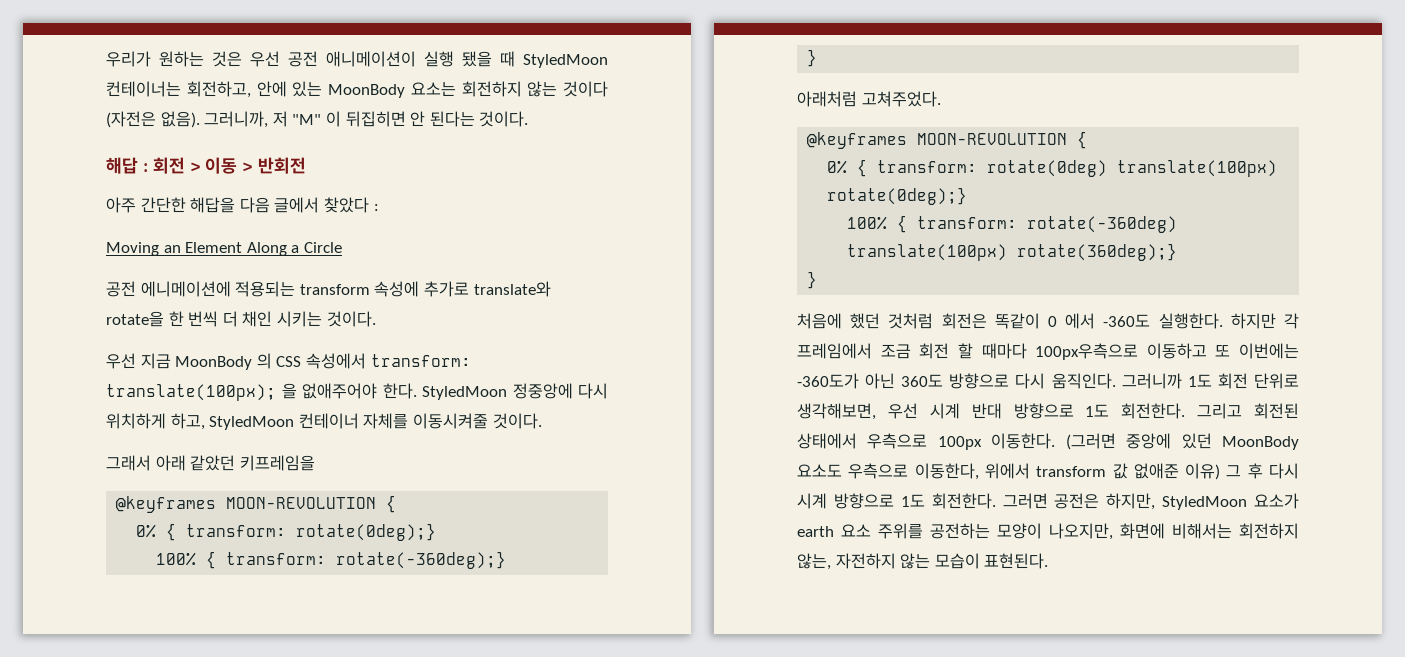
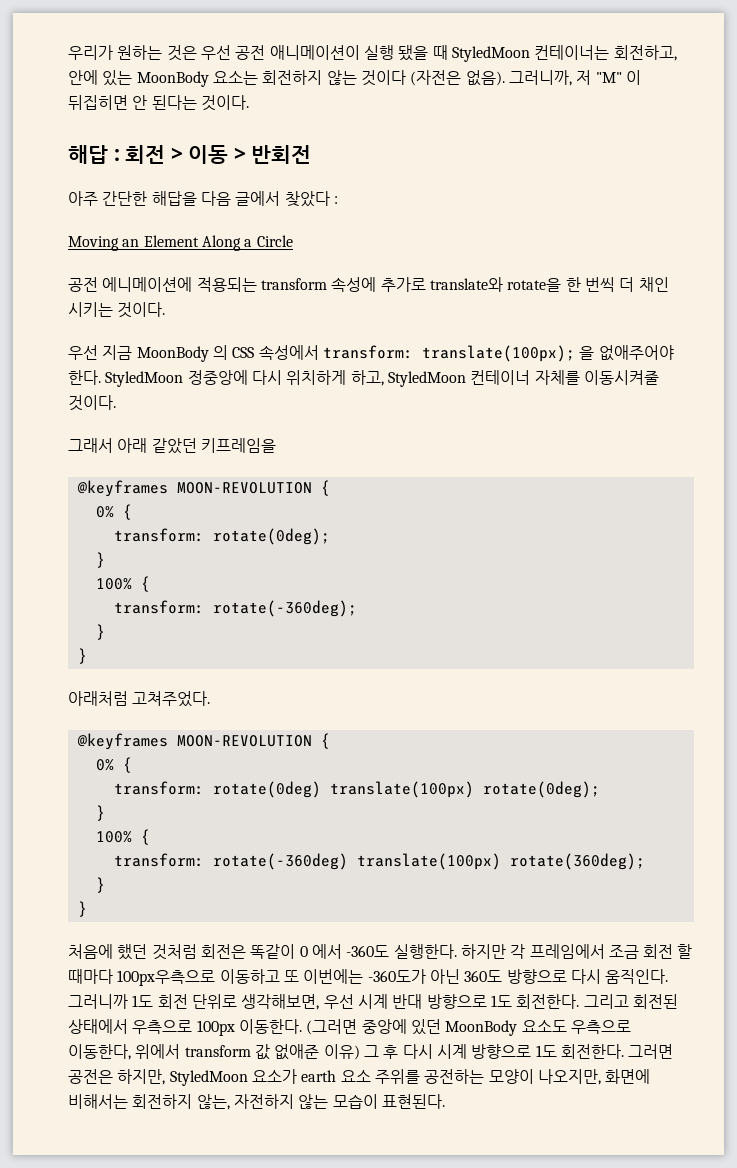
  그래서 아래 같았던 키프레임을
  @keyframes MOON-REVOLUTION {
- 0% { transform: rotate(0deg);}
- 100% { transform: rotate(-360deg);}
+ 0% {
+ transform: rotate(0deg);
+ }
+ 100% {
+ transform: rotate(-360deg);
+ }
  아래처럼 고쳐주었다.
  @keyframes MOON-REVOLUTION {
- 0% { transform: rotate(0deg) translate(100px) rotate(0deg);}
- 100% { transform: rotate(-360deg) translate(100px) rotate(360deg);}
+ 0% {
+ transform: rotate(0deg) translate(100px) rotate(0deg);
+ }
+ 100% {
+ transform: rotate(-360deg) translate(100px) rotate(360deg);
+ }

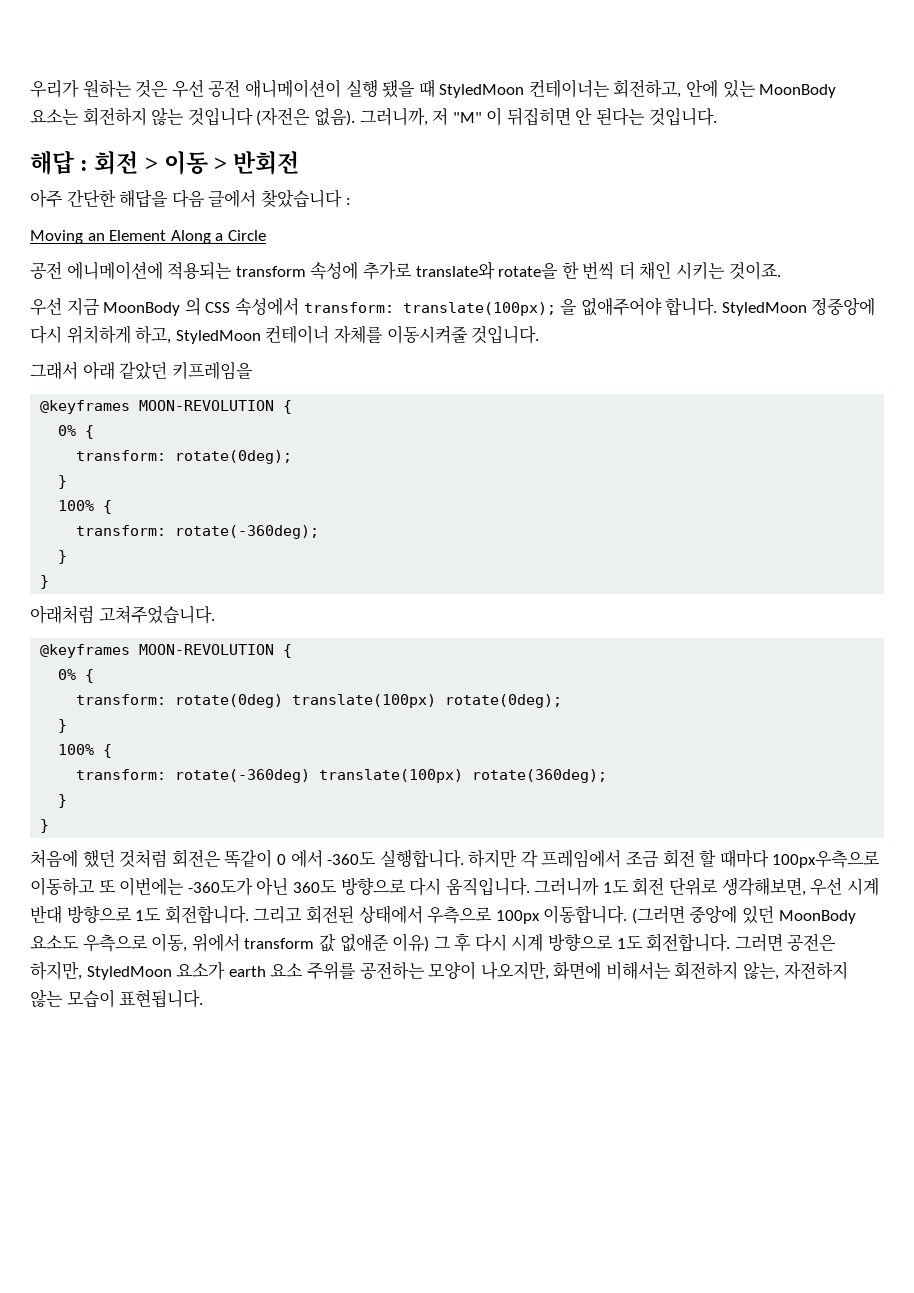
- 우리가 원하는 것은 우선 공전 애니메이션이 실행 됐을 때 StyledMoon 컨테이너는 회전하고, 안에 있는 MoonBody 요소는 회전하지 않는 것이다 (자전은 없음).
+ 우리가 원하는 것은 우선 공전 애니메이션이 실행 됐을 때 StyledMoon 컨테이너는 회전하고, 안에 있는 MoonBody 요소는 회전하지 않는 것입니다 (자전은 없음).
- 그러니까, 저 "M" 이 뒤집히면 안 된다는 것이다.
+ 그러니까, 저 "M" 이 뒤집히면 안 된다는 것입니다.
- 아주 간단한 해답을 다음 글에서 찾았다 :
+ 아주 간단한 해답을 다음 글에서 찾았습니다 :
- 공전 에니메이션에 적용되는 transform 속성에 추가로 translate와 rotate을 한 번씩 더 채인 시키는 것이다.
+ 공전 에니메이션에 적용되는 transform 속성에 추가로 translate와 rotate을 한 번씩 더 채인 시키는 것이죠.
- 우선 지금 MoonBody 의 CSS 속성에서 transform: translate(100px); 을 없애주어야 한다.
+ 우선 지금 MoonBody 의 CSS 속성에서 transform: translate(100px); 을 없애주어야 합니다.
- StyledMoon 정중앙에 다시 위치하게 하고, StyledMoon 컨테이너 자체를 이동시켜줄 것이다.
+ StyledMoon 정중앙에 다시 위치하게 하고, StyledMoon 컨테이너 자체를 이동시켜줄 것입니다.
- 아래처럼 고쳐주었다.
+ 아래처럼 고쳐주었습니다.
- 처음에 했던 것처럼 회전은 똑같이 0 에서 -360도 실행한다.
+ 처음에 했던 것처럼 회전은 똑같이 0 에서 -360도 실행합니다.
- 하지만 각 프레임에서 조금 회전 할 때마다 100px우측으로 이동하고 또 이번에는 -360도가 아닌 360도 방향으로 다시 움직인다.
+ 하지만 각 프레임에서 조금 회전 할 때마다 100px우측으로 이동하고 또 이번에는 -360도가 아닌 360도 방향으로 다시 움직입니다.
- 그러니까 1도 회전 단위로 생각해보면, 우선 시계 반대 방향으로 1도 회전한다.
+ 그러니까 1도 회전 단위로 생각해보면, 우선 시계 반대 방향으로 1도 회전합니다.
- 그리고 회전된 상태에서 우측으로 100px 이동한다.
+ 그리고 회전된 상태에서 우측으로 100px 이동합니다.
- (그러면 중앙에 있던 MoonBody 요소도 우측으로 이동한다, 위에서 transform 값 없애준 이유) 그 후 다시 시계 방향으로 1도 회전한다.
+ (그러면 중앙에 있던 MoonBody 요소도 우측으로 이동, 위에서 transform 값 없애준 이유) 그 후 다시 시계 방향으로 1도 회전합니다.
- 그러면 공전은 하지만, StyledMoon 요소가 earth 요소 주위를 공전하는 모양이 나오지만, 화면에 비해서는 회전하지 않는, 자전하지 않는 모습이 표현된다.
+ 그러면 공전은 하지만, StyledMoon 요소가 earth 요소 주위를 공전하는 모양이 나오지만, 화면에 비해서는 회전하지 않는, 자전하지 않는 모습이 표현됩니다.

